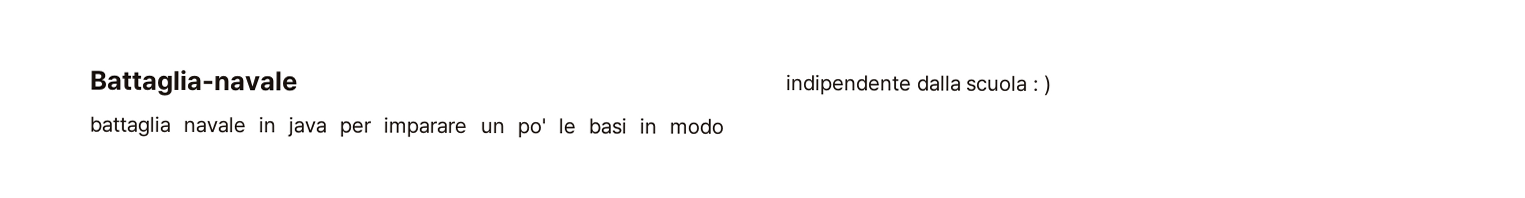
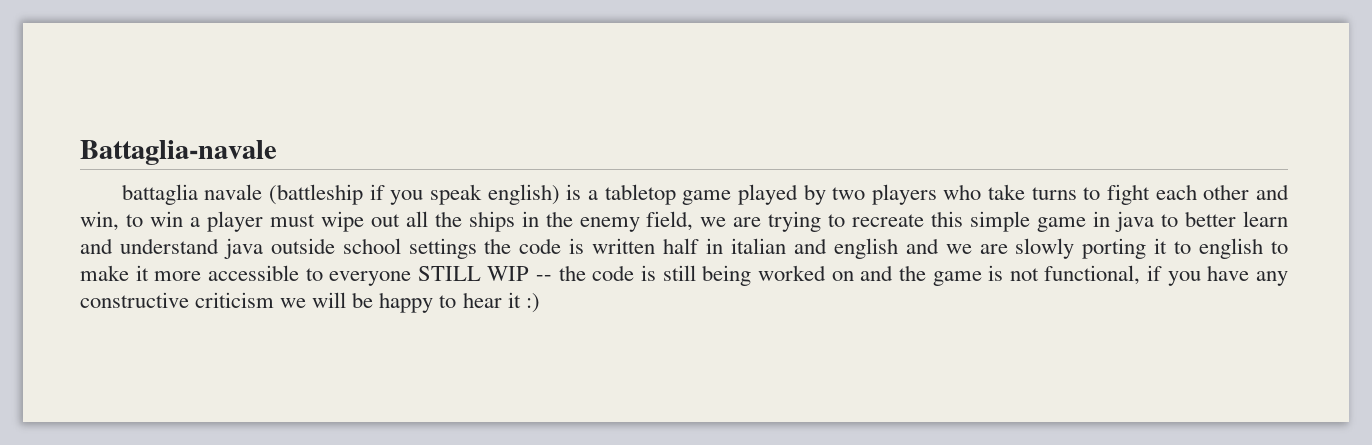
- battaglia navale in java per imparare un po' le basi in modo indipendente dalla scuola : )
+ battaglia navale (battleship if you speak english) is a tabletop game played by two players who take turns to fight each other and win, to win a player must wipe out all the ships in the enemy field, we are trying to recreate this simple game in java to better learn and understand java outside school settings the code is written half in italian and english and we are slowly porting it to english to make it more accessible to everyone STILL WIP -- the code is still being worked on and the game is not functional, if you have any constructive criticism we will be happy to hear it :)

